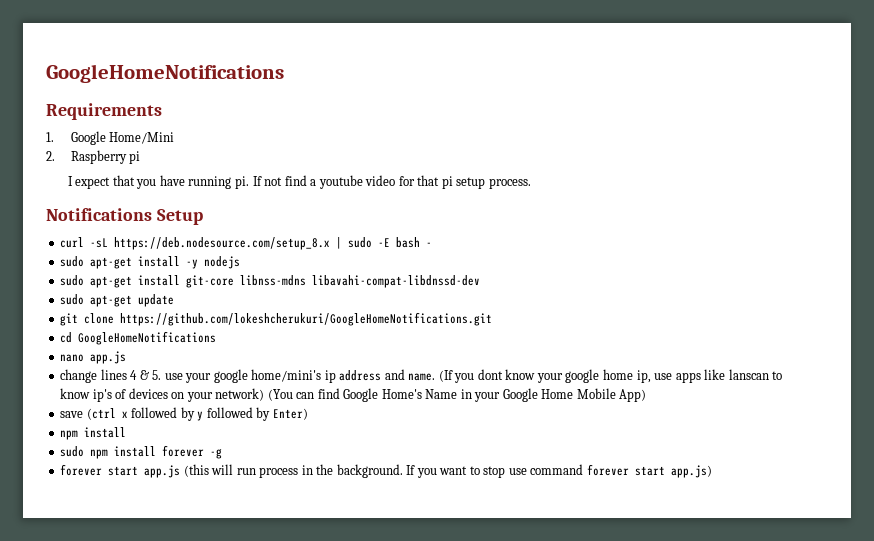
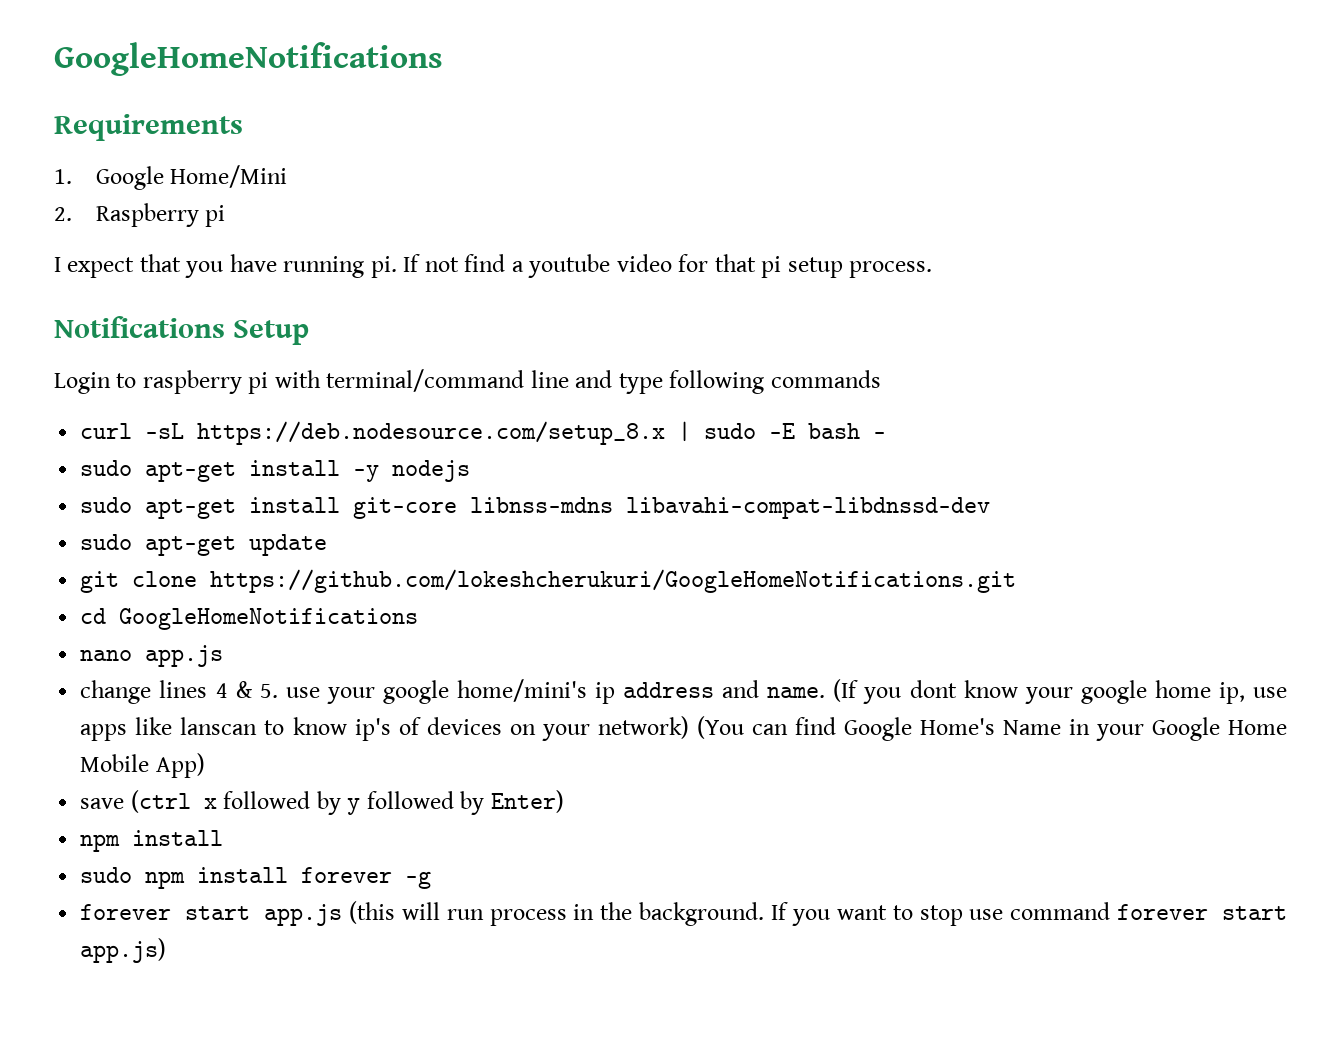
+ Login to raspberry pi with terminal/command line and type following commands

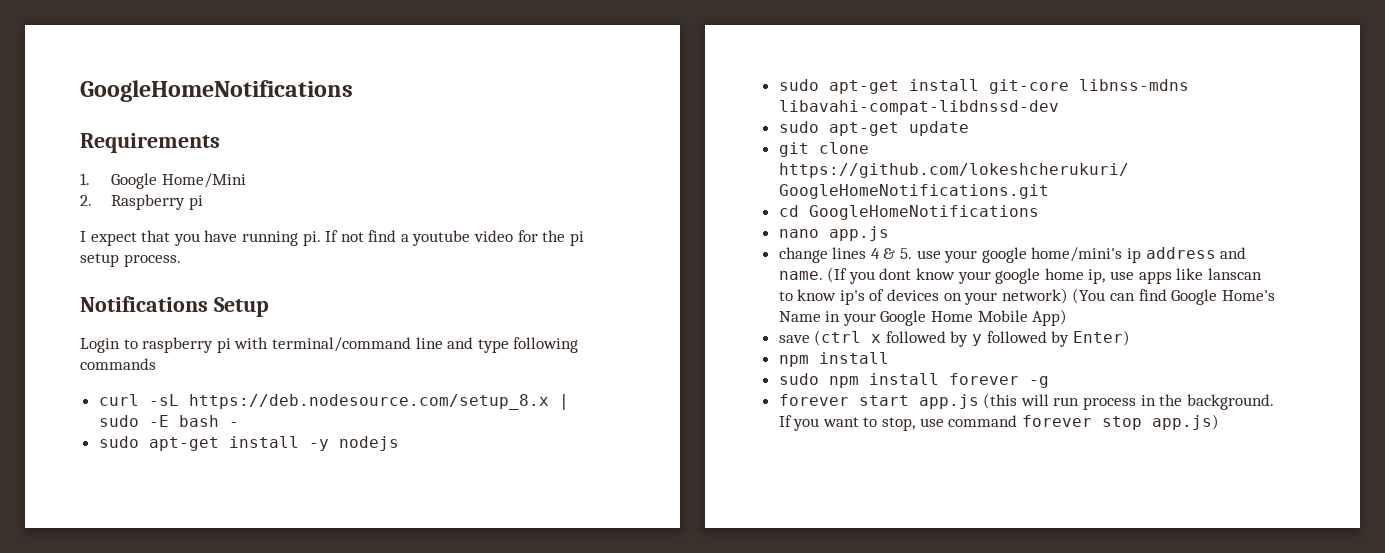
- If not find a youtube video for that pi setup process.
+ If not find a youtube video for the pi setup process.
- If you want to stop use command forever start app.js)
+ If you want to stop, use command forever stop app.js)

